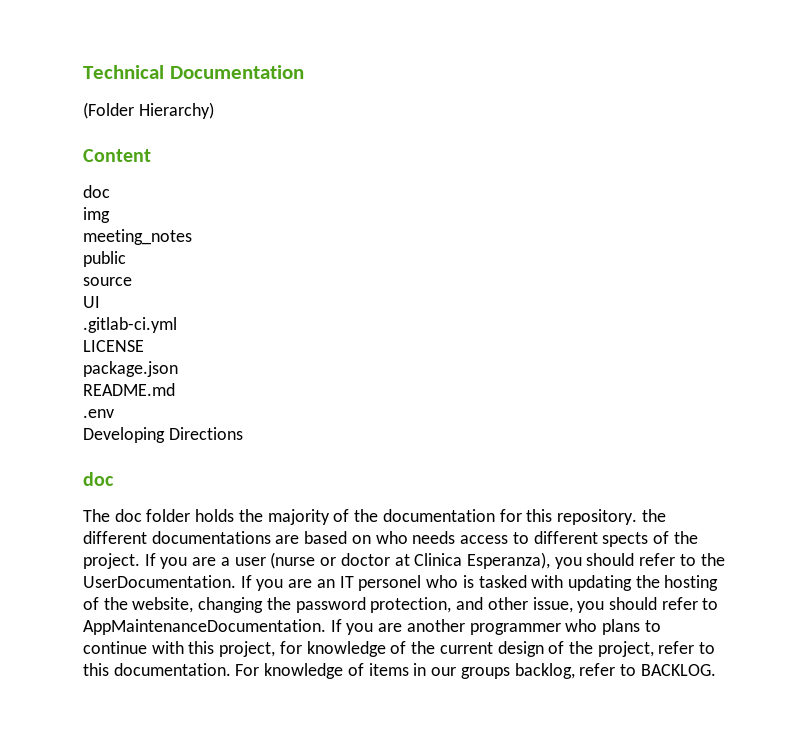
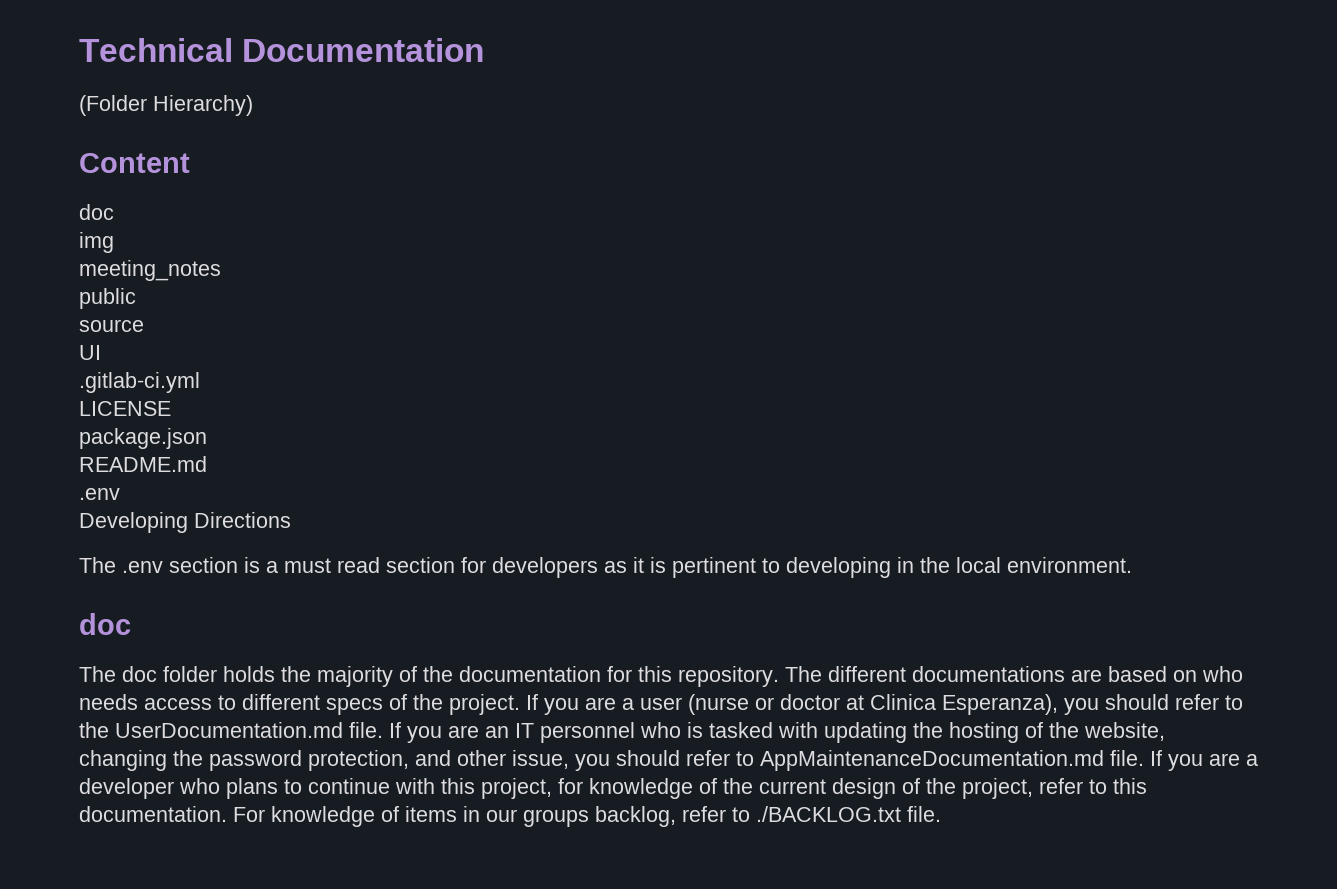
+ The .env section is a must read section for developers as it is pertinent to developing in the local environment.
- The doc folder holds the majority of the documentation for this repository. the different documentations are based on who needs access to different spects of the project.
+ The doc folder holds the majority of the documentation for this repository. The different documentations are based on who needs access to different specs of the project.
- If you are a user (nurse or doctor at Clinica Esperanza), you should refer to the UserDocumentation.
+ If you are a user (nurse or doctor at Clinica Esperanza), you should refer to the UserDocumentation.md file.
- If you are an IT personel who is tasked with updating the hosting of the website, changing the password protection, and other issue, you should refer to AppMaintenanceDocumentation. If you are another programmer who plans to continue with this project, for knowledge of the current design of the project, refer to this documentation.
+ If you are an IT personnel who is tasked with updating the hosting of the website, changing the password protection, and other issue, you should refer to AppMaintenanceDocumentation.md file. If you are a developer who plans to continue with this project, for knowledge of the current design of the project, refer to this documentation.
- For knowledge of items in our groups backlog, refer to BACKLOG.
+ For knowledge of items in our groups backlog, refer to ./BACKLOG.txt file.

